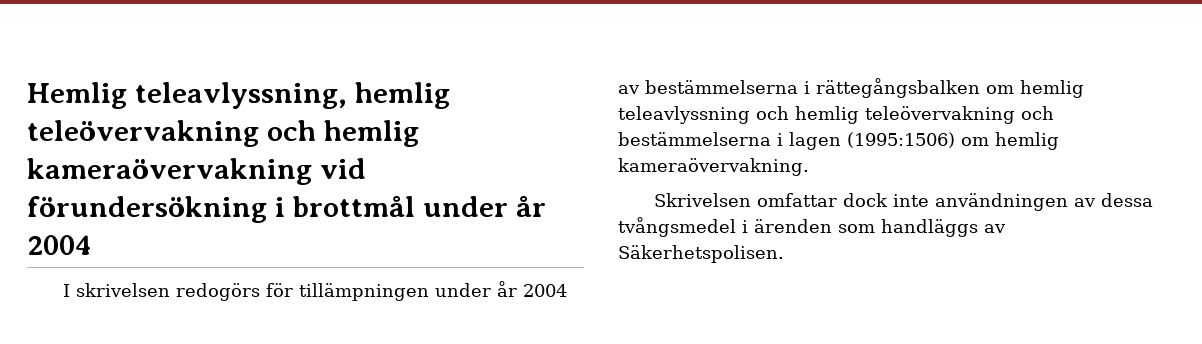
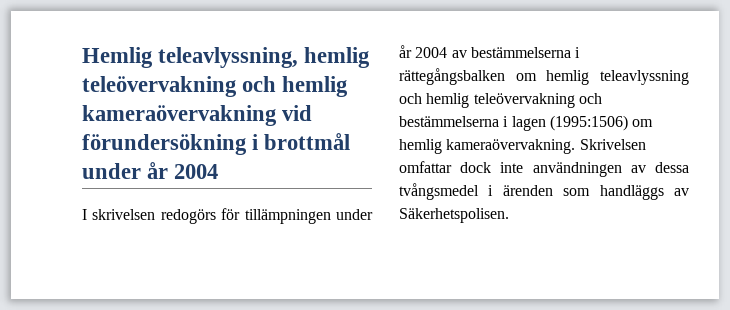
- I skrivelsen redogörs för tillämpningen under år 2004 av bestämmelserna i rättegångsbalken om hemlig teleavlyssning och hemlig teleövervakning och bestämmelserna i lagen (1995:1506) om hemlig kameraövervakning.
- Skrivelsen omfattar dock inte användningen av dessa tvångsmedel i ärenden som handläggs av Säkerhetspolisen.
+ I skrivelsen redogörs för tillämpningen under år 2004 av bestämmelserna i rättegångsbalken om hemlig teleavlyssning och hemlig teleövervakning och bestämmelserna i lagen (1995:1506) om hemlig kameraövervakning. Skrivelsen omfattar dock inte användningen av dessa tvångsmedel i ärenden som handläggs av Säkerhetspolisen.

